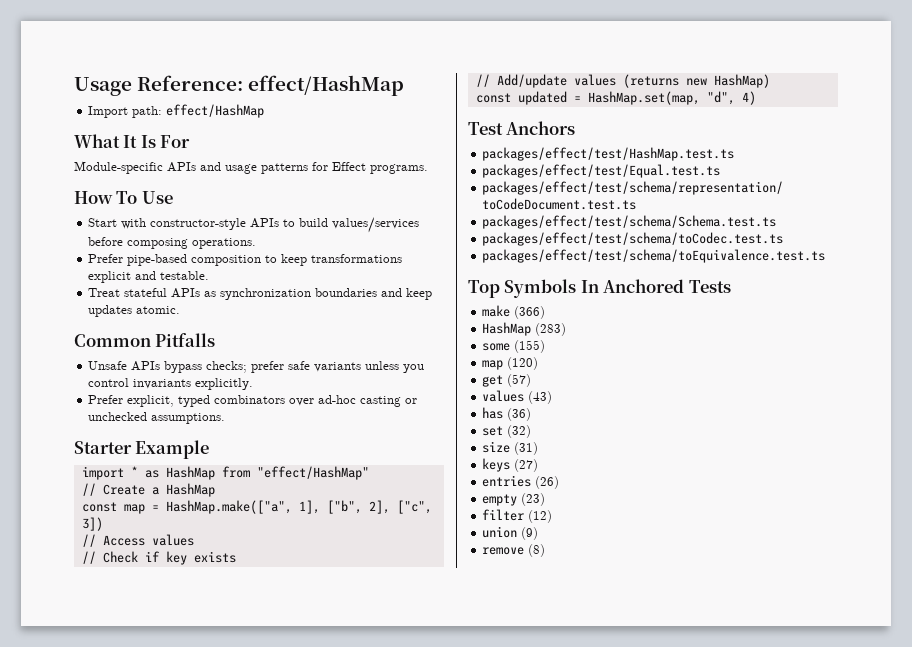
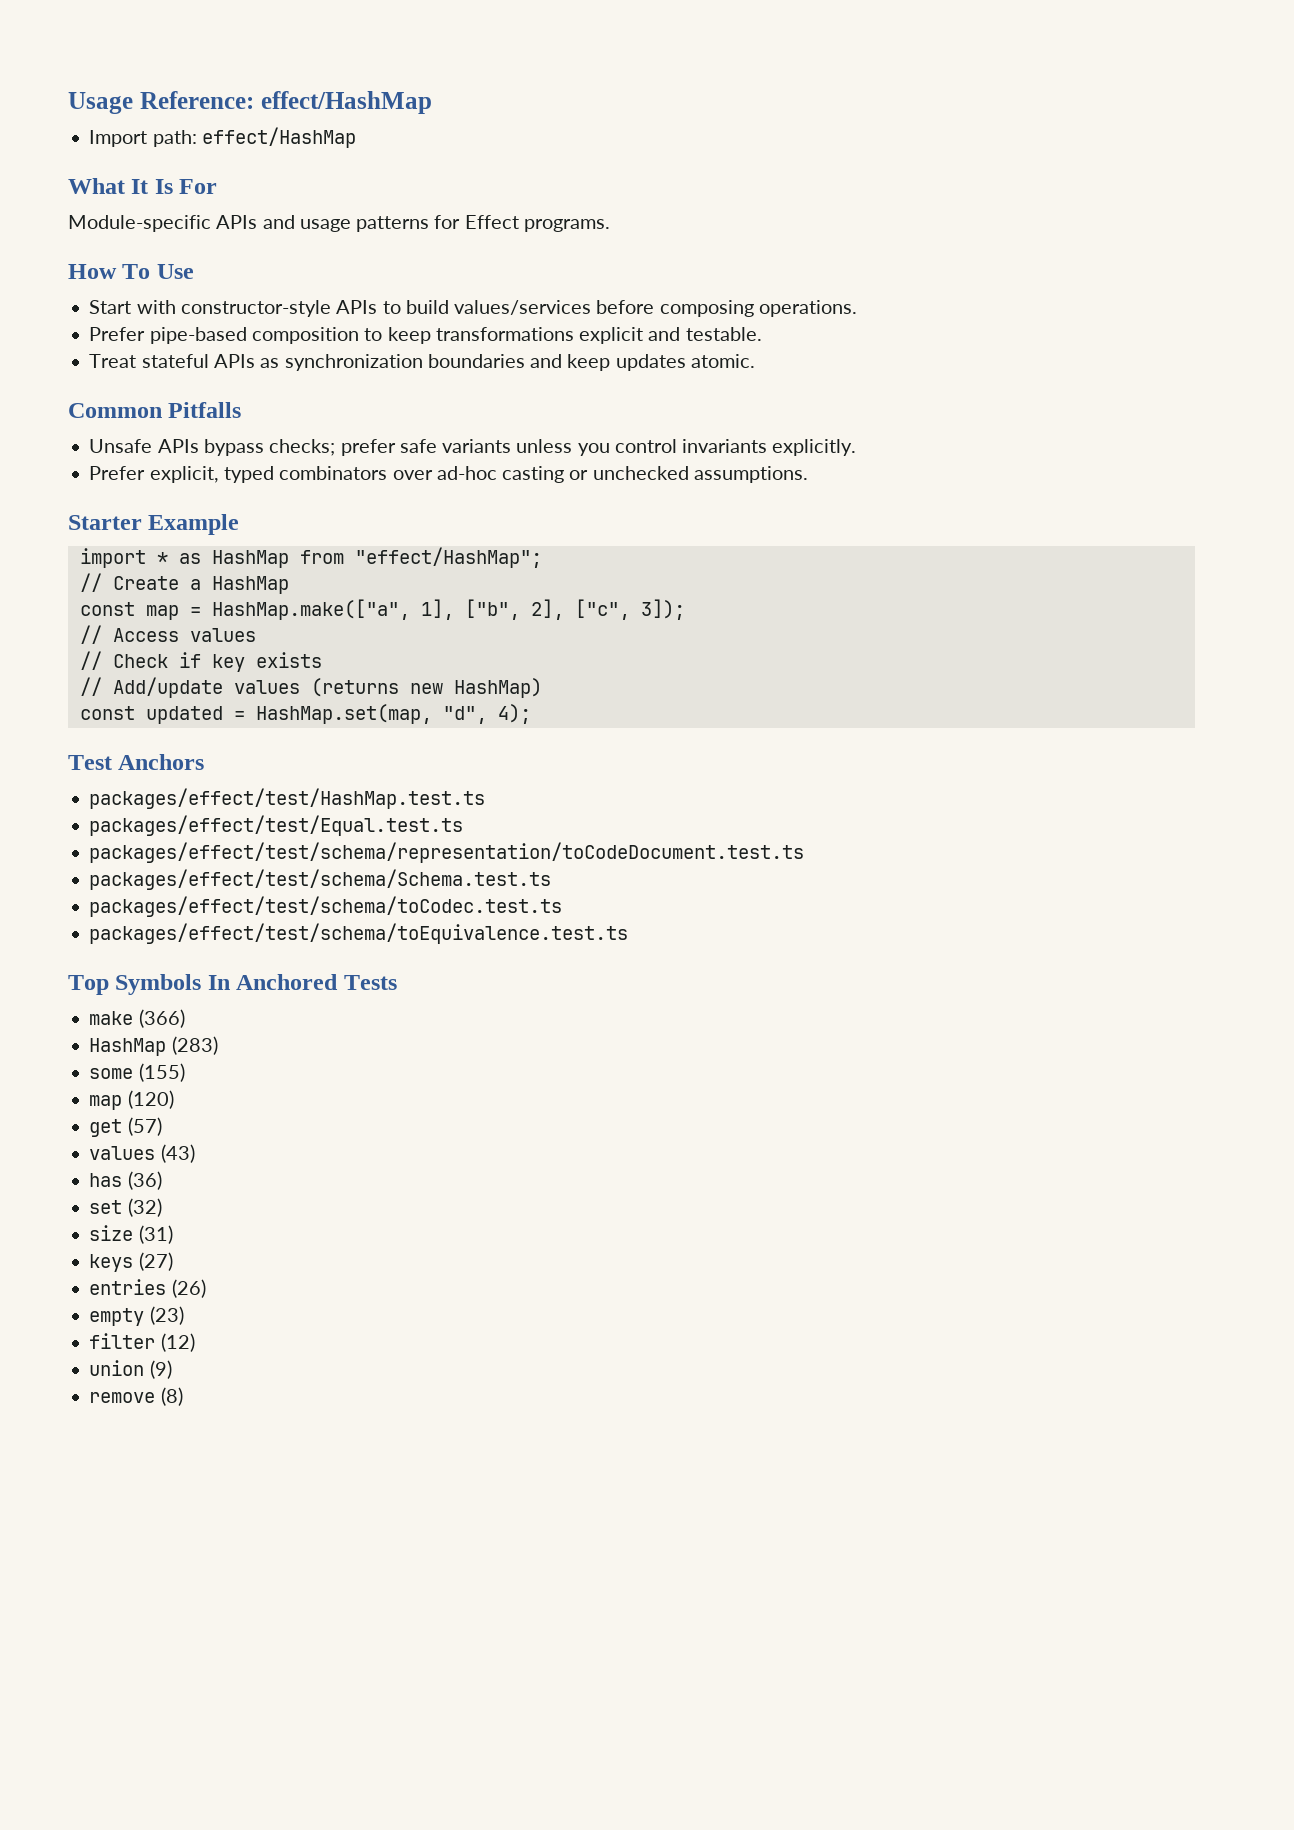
- import * as HashMap from "effect/HashMap"
+ import * as HashMap from "effect/HashMap";
- const map = HashMap.make(["a", 1], ["b", 2], ["c", 3])
+ const map = HashMap.make(["a", 1], ["b", 2], ["c", 3]);
- const updated = HashMap.set(map, "d", 4)
+ const updated = HashMap.set(map, "d", 4);

